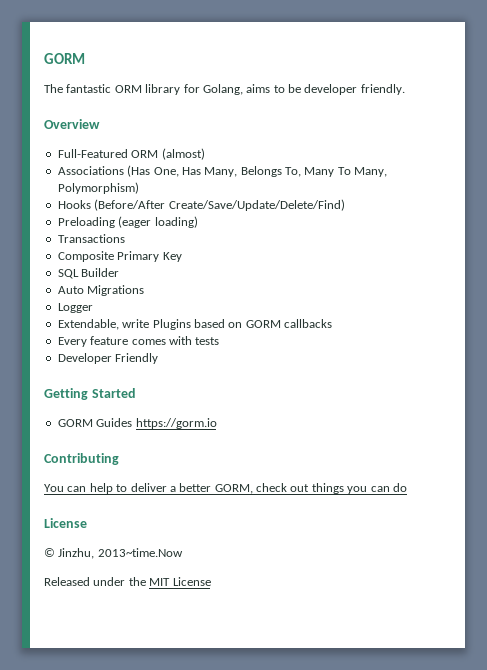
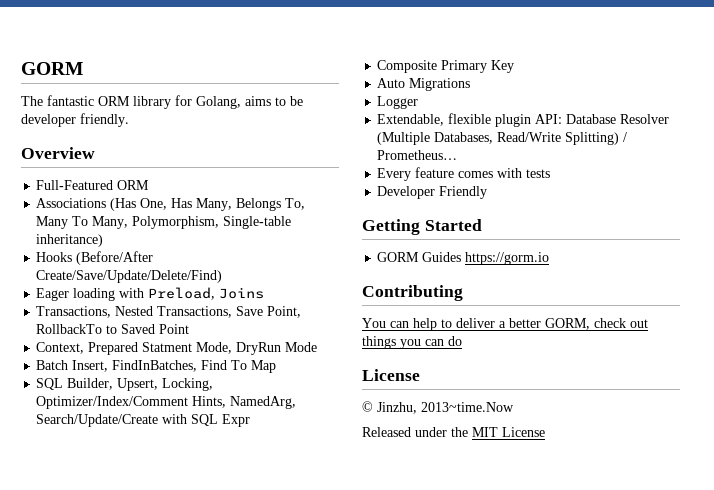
- Full-Featured ORM (almost)
+ Full-Featured ORM
- Associations (Has One, Has Many, Belongs To, Many To Many, Polymorphism)
+ Associations (Has One, Has Many, Belongs To, Many To Many, Polymorphism, Single-table inheritance)
- Preloading (eager loading)
- Transactions
+ Eager loading with Preload, Joins
+ Transactions, Nested Transactions, Save Point, RollbackTo to Saved Point
+ Context, Prepared Statment Mode, DryRun Mode
+ Batch Insert, FindInBatches, Find To Map
+ SQL Builder, Upsert, Locking, Optimizer/Index/Comment Hints, NamedArg, Search/Update/Create with SQL Expr
- SQL Builder
- Extendable, write Plugins based on GORM callbacks
+ Extendable, flexible plugin API: Database Resolver (Multiple Databases, Read/Write Splitting) / Prometheus…

